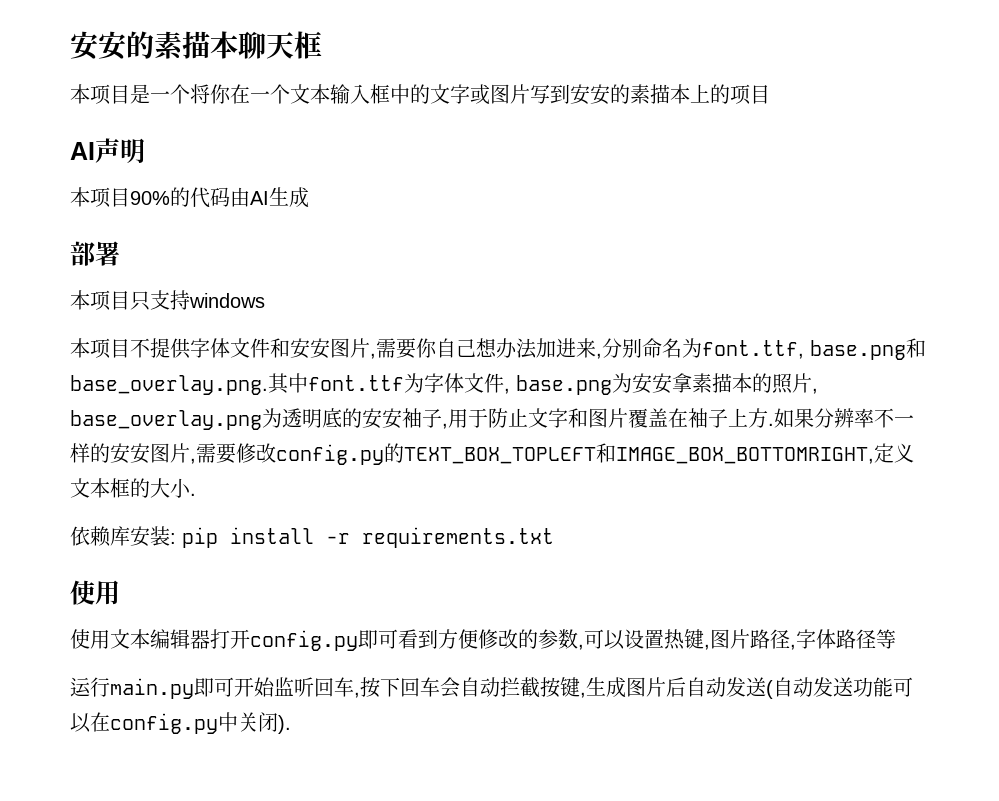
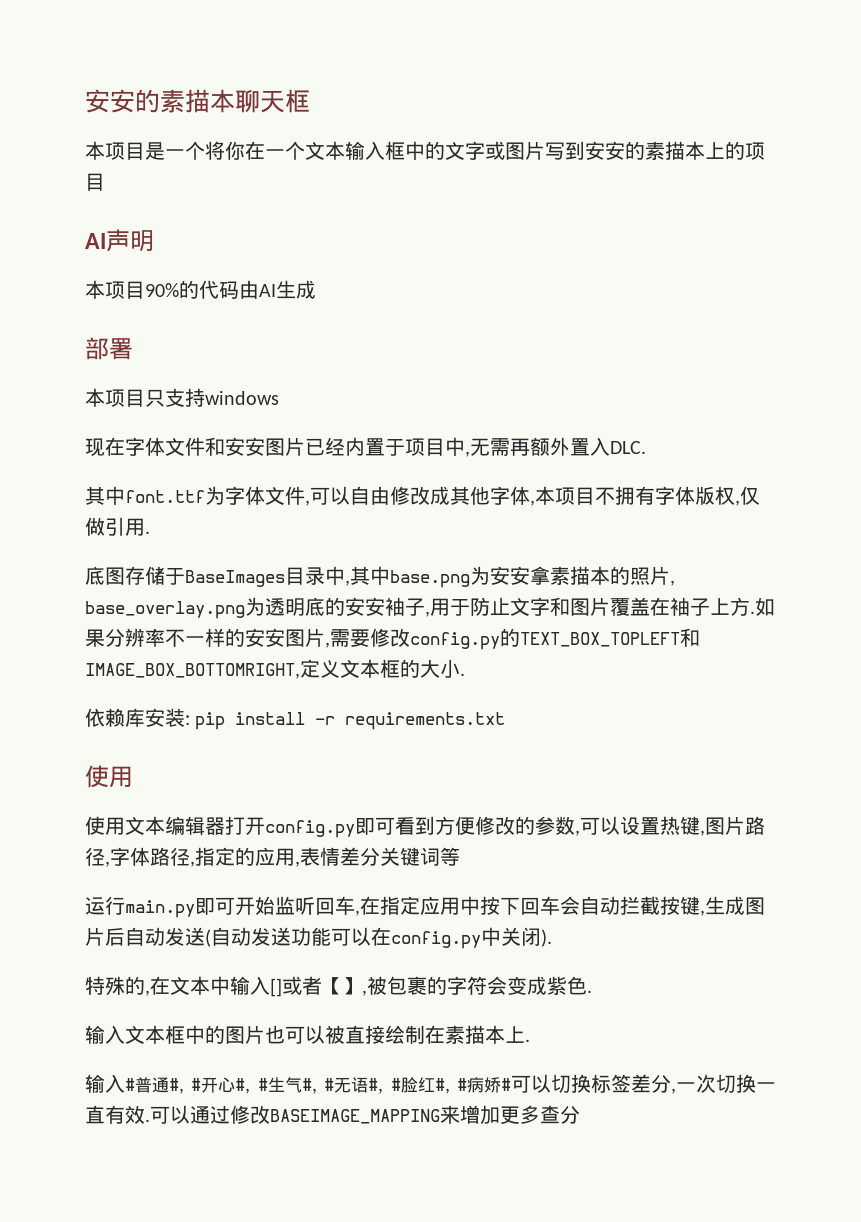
- 本项目不提供字体文件和安安图片,需要你自己想办法加进来,分别命名为font.ttf, base.png和base_overlay.png.其中font.ttf为字体文件, base.png为安安拿素描本的照片, base_overlay.png为透明底的安安袖子,用于防止文字和图片覆盖在袖子上方.
+ 现在字体文件和安安图片已经内置于项目中,无需再额外置入DLC.
+ 其中font.ttf为字体文件,可以自由修改成其他字体,本项目不拥有字体版权,仅做引用.
+ 底图存储于BaseImages目录中,其中base.png为安安拿素描本的照片, base_overlay.png为透明底的安安袖子,用于防止文字和图片覆盖在袖子上方.
- 使用文本编辑器打开config.py即可看到方便修改的参数,可以设置热键,图片路径,字体路径等
+ 使用文本编辑器打开config.py即可看到方便修改的参数,可以设置热键,图片路径,字体路径,指定的应用,表情差分关键词等
- 运行main.py即可开始监听回车,按下回车会自动拦截按键,生成图片后自动发送(自动发送功能可以在config.py中关闭).
+ 运行main.py即可开始监听回车,在指定应用中按下回车会自动拦截按键,生成图片后自动发送(自动发送功能可以在config.py中关闭).
+ 特殊的,在文本中输入[]或者【】,被包裹的字符会变成紫色.
+ 输入文本框中的图片也可以被直接绘制在素描本上.
+ 输入#普通#, #开心#, #生气#, #无语#, #脸红#, #病娇#可以切换标签差分,一次切换一直有效.可以通过修改BASEIMAGE_MAPPING来增加更多查分

